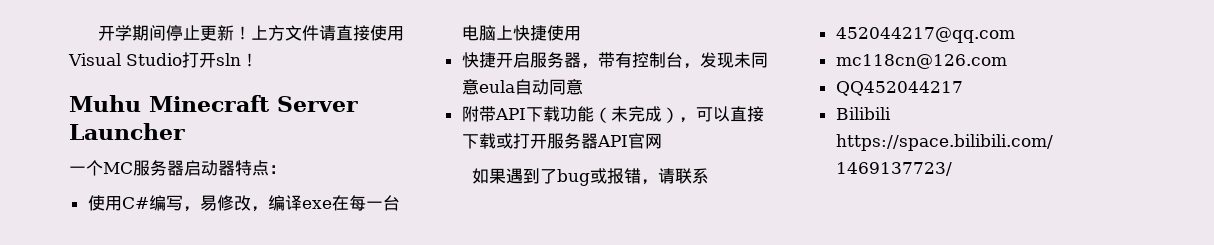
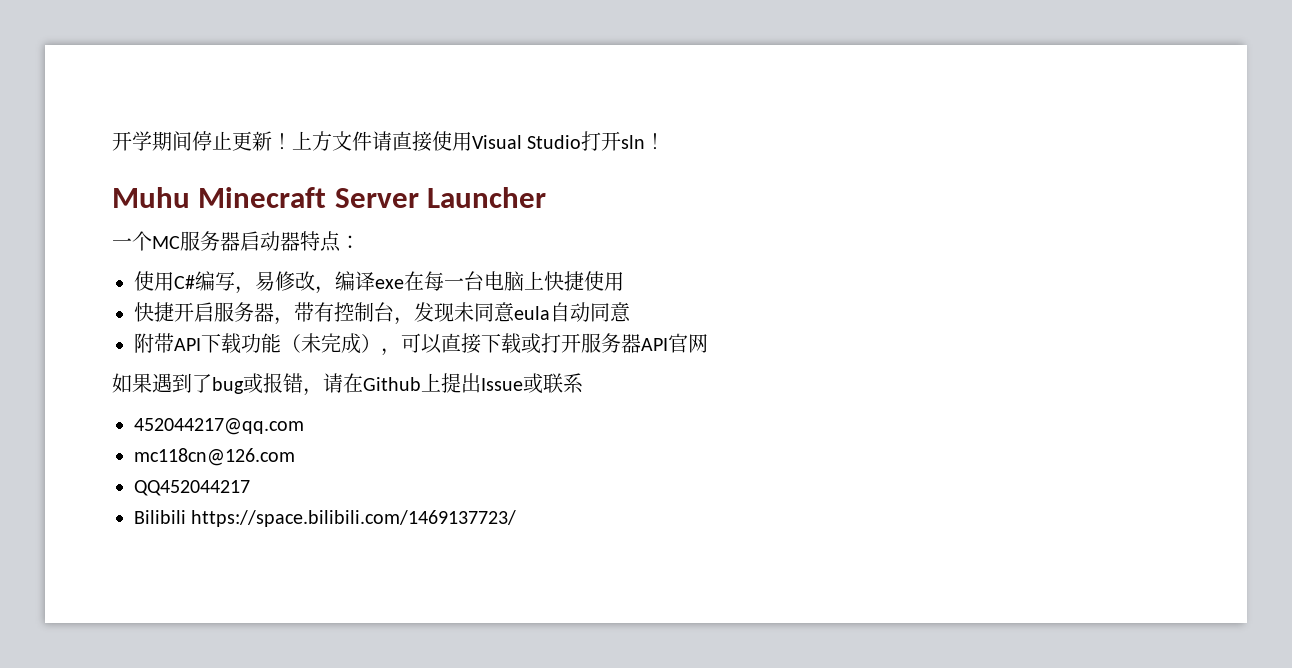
- 如果遇到了bug或报错，请联系
+ 如果遇到了bug或报错，请在Github上提出Issue或联系

